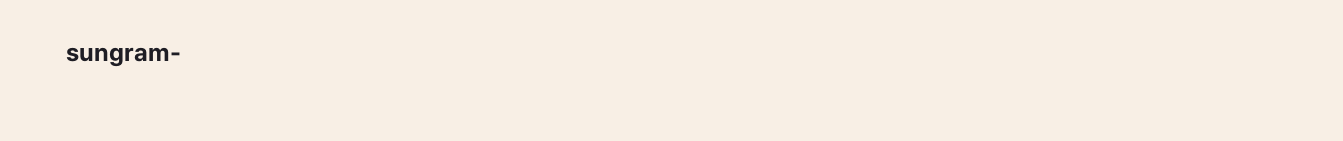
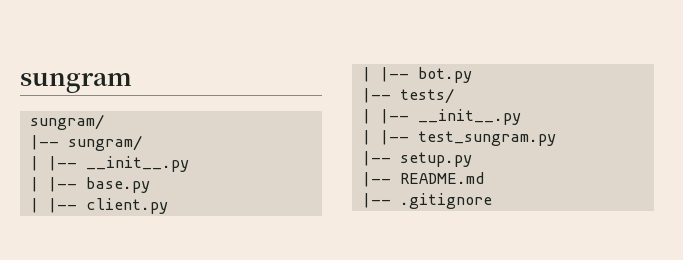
- sungram-
+ sungram
+ sungram/
+ |-- sungram/
+ | |-- __init__.py
+ | |-- base.py
+ | |-- client.py
+ | |-- bot.py
+ |-- tests/
+ | |-- __init__.py
+ | |-- test_sungram.py
+ |-- setup.py
+ |-- README.md
+ |-- .gitignore

